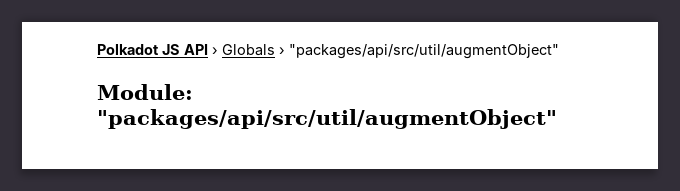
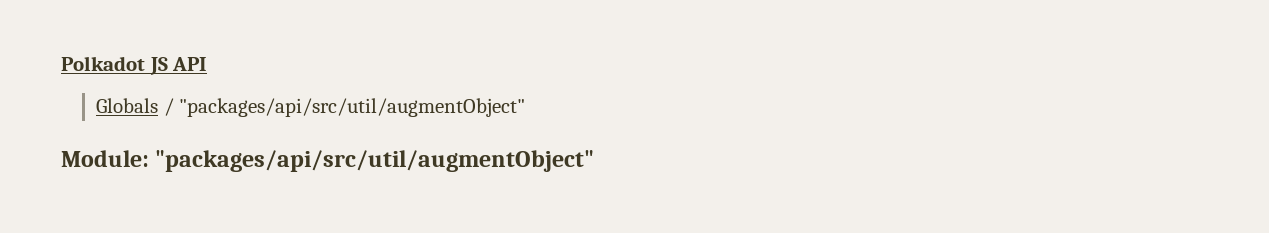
- Polkadot JS API › Globals › "packages/api/src/util/augmentObject"
+ Polkadot JS API
+ Globals / "packages/api/src/util/augmentObject"

